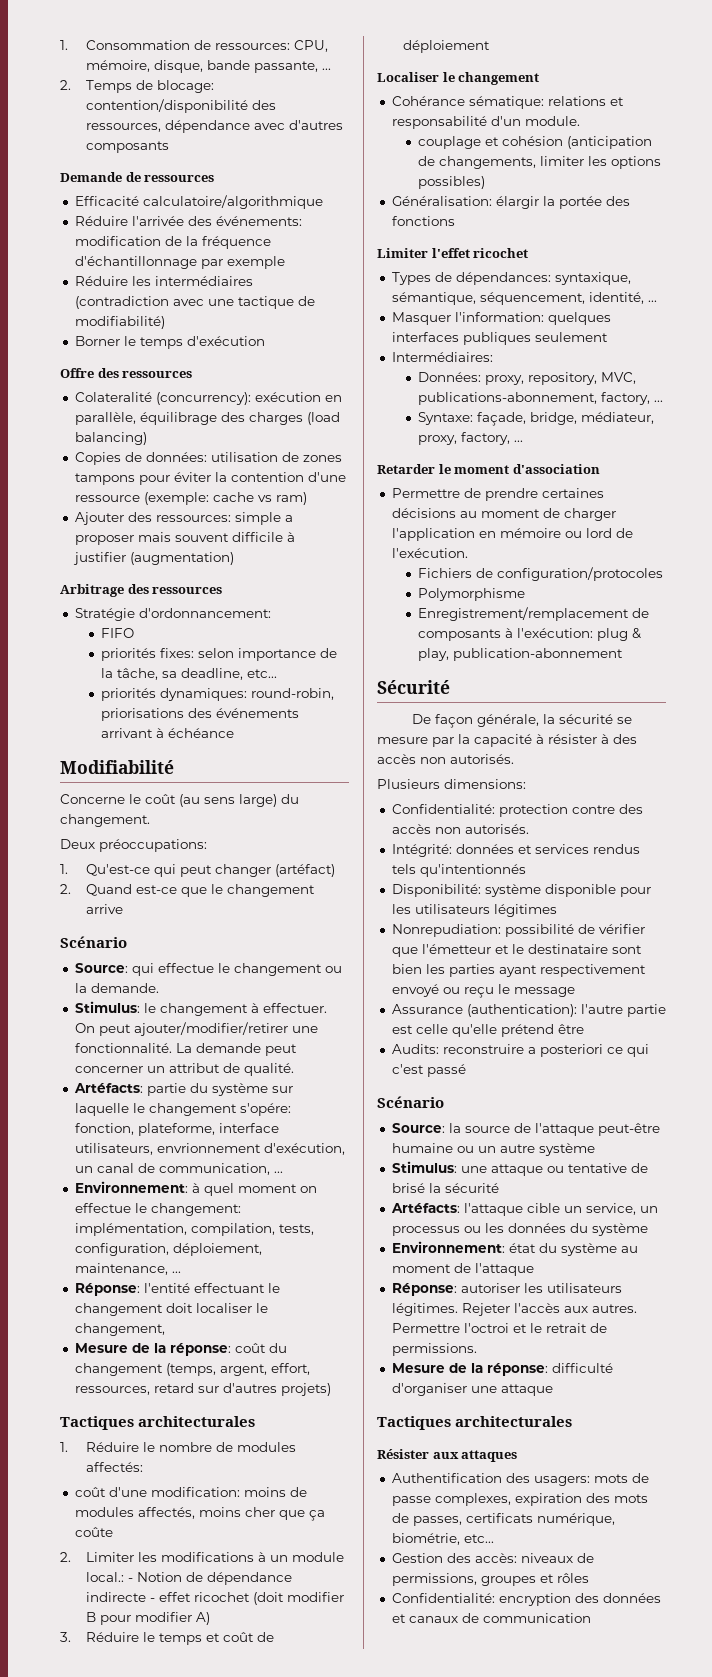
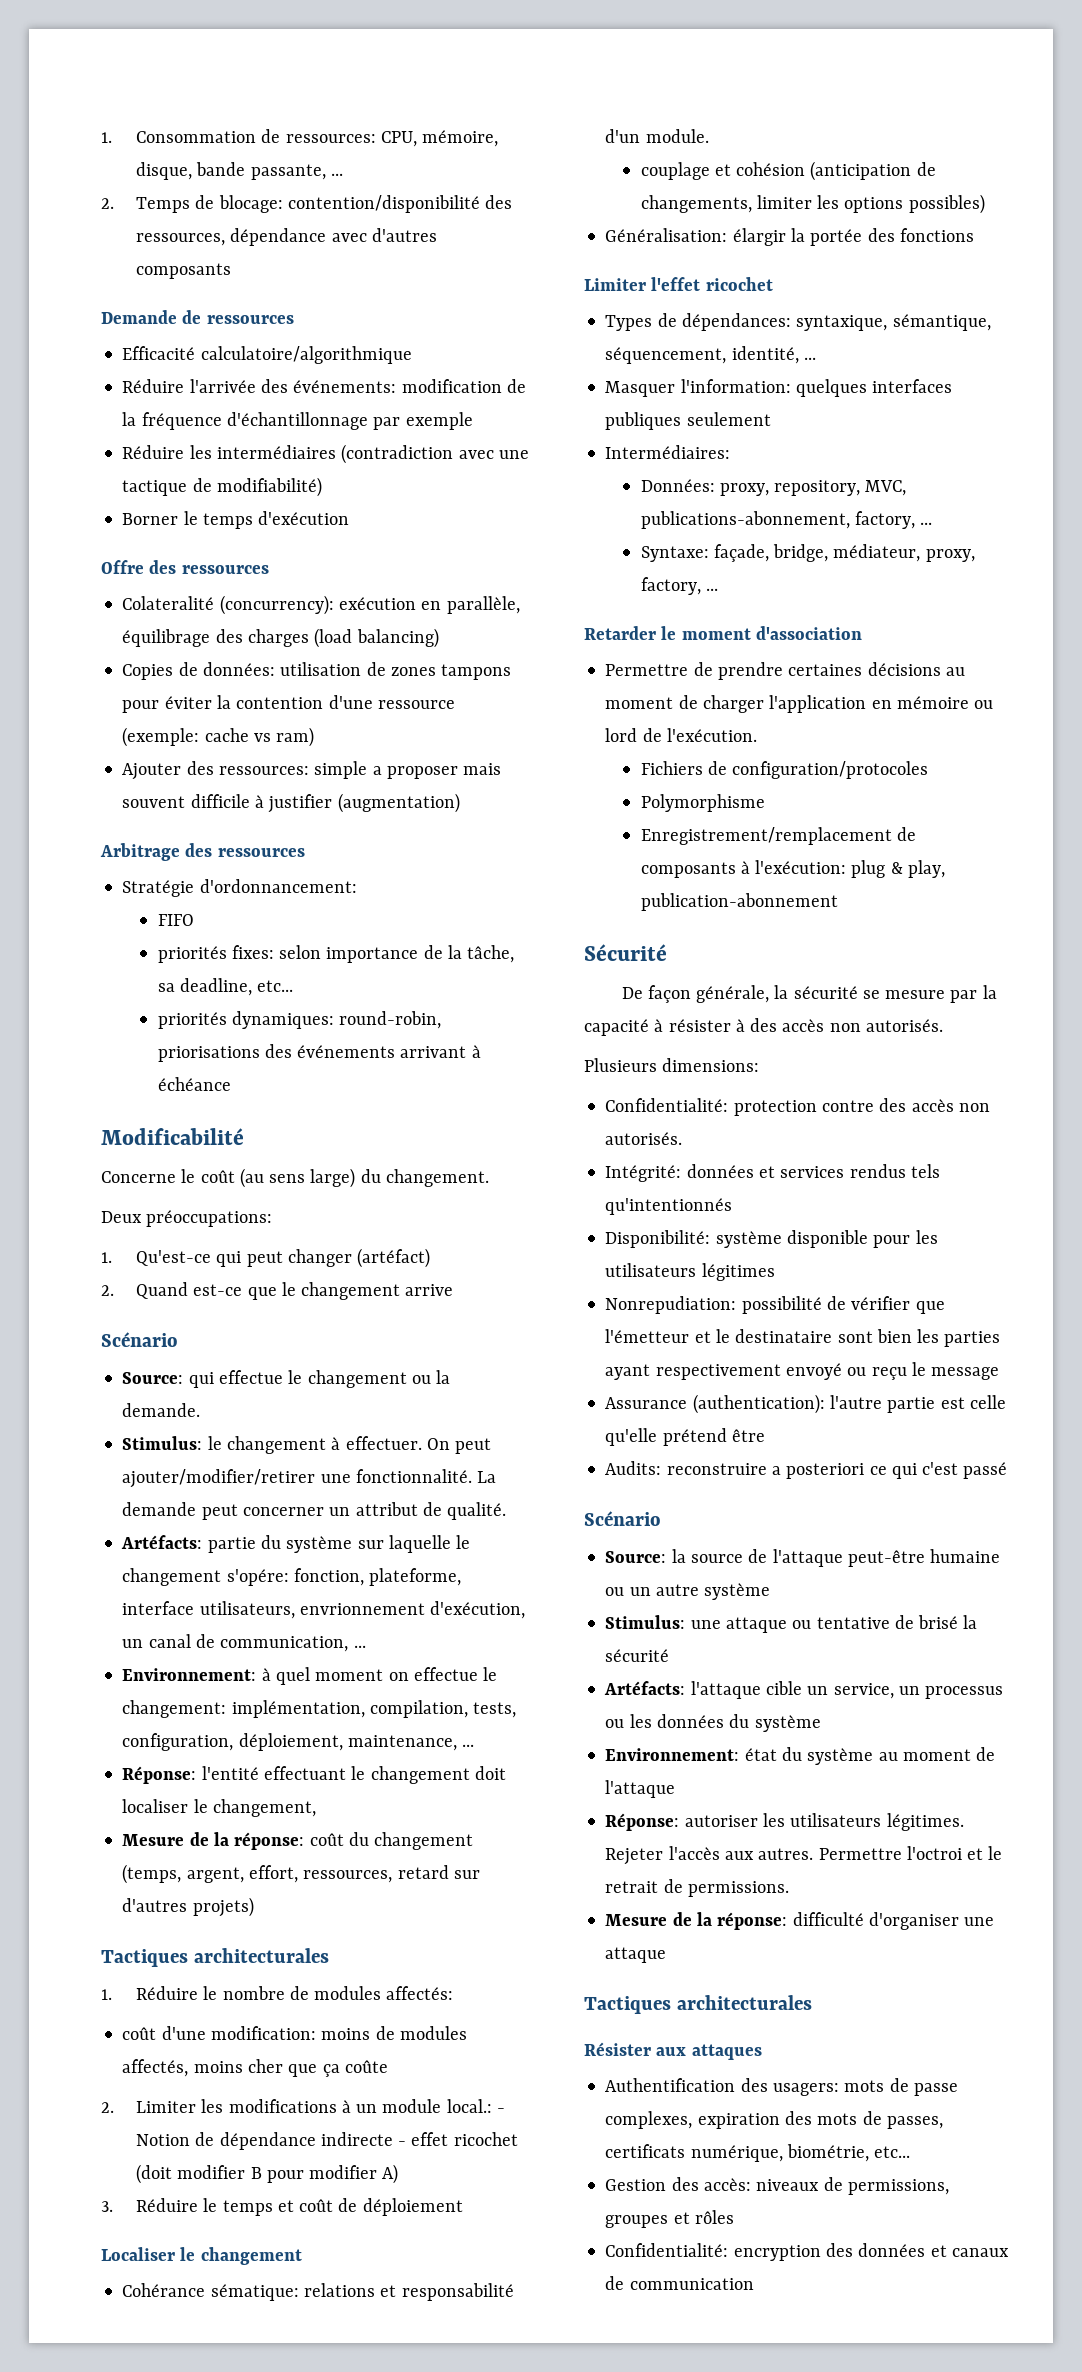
- Modifiabilité
+ Modificabilité

